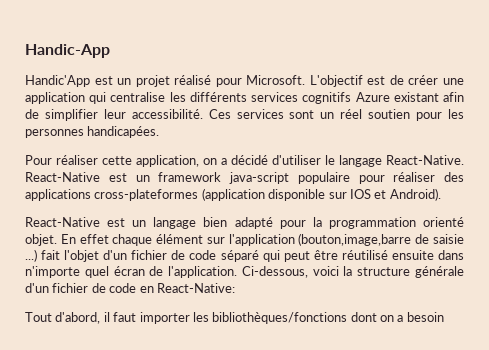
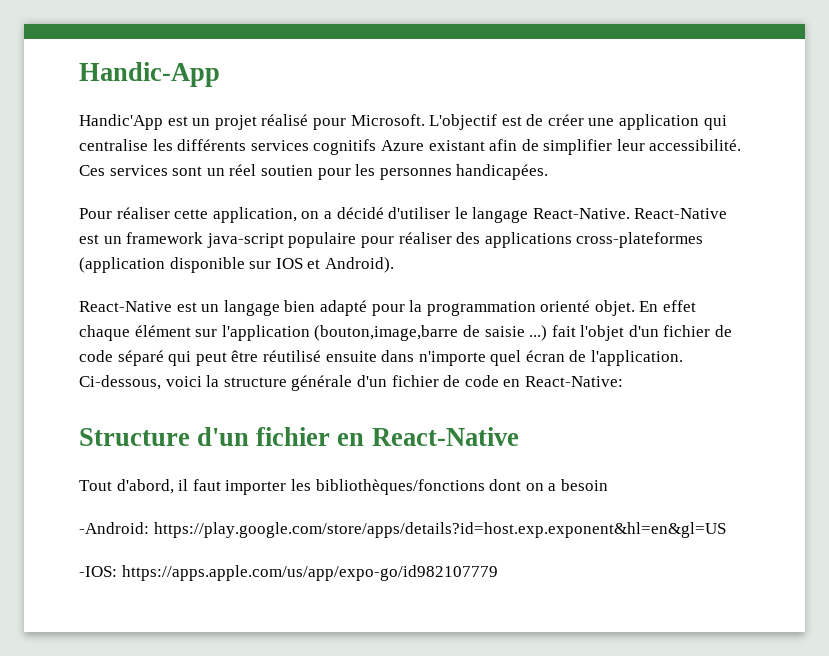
+ Structure d'un fichier en React-Native
+ -Android: https://play.google.com/store/apps/details?id=host.exp.exponent&hl=en&gl=US
+ -IOS: https://apps.apple.com/us/app/expo-go/id982107779

